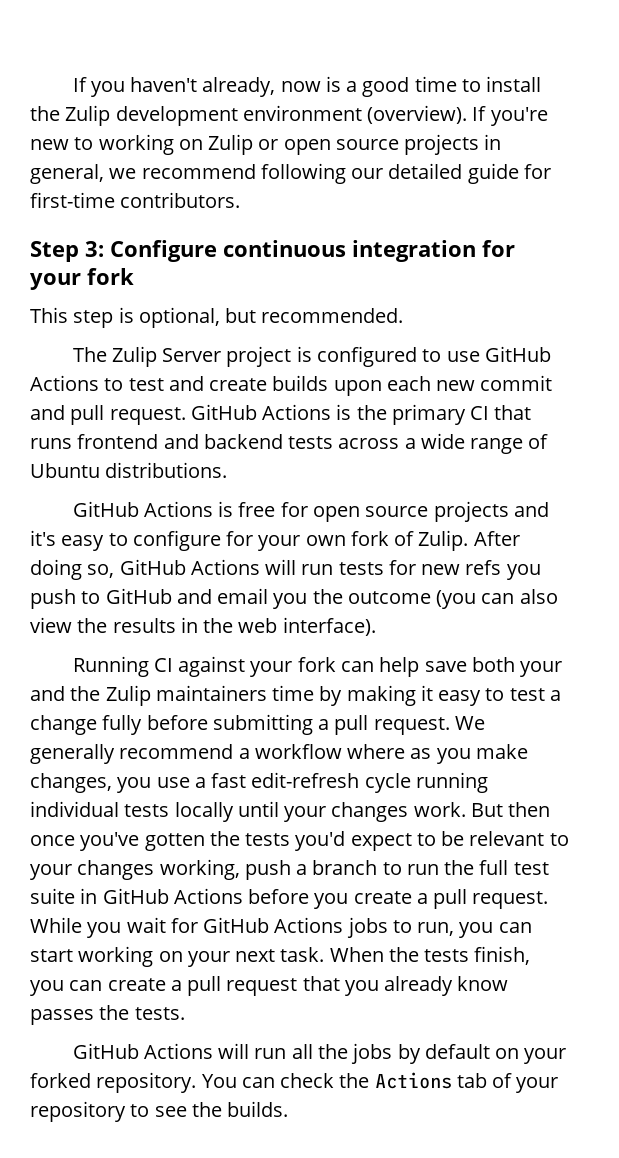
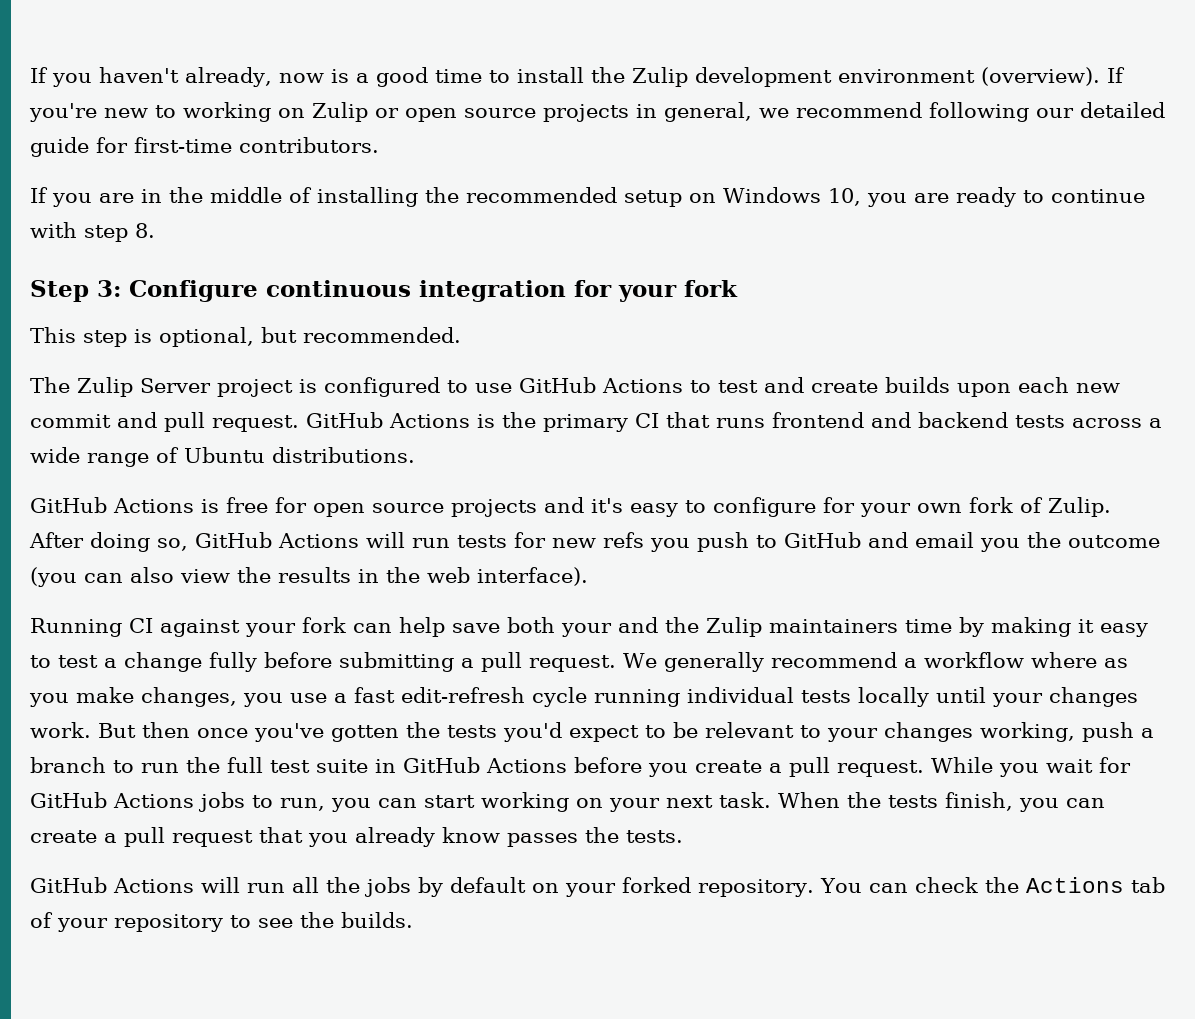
+ If you are in the middle of installing the recommended setup on Windows 10, you are ready to continue with step 8.

